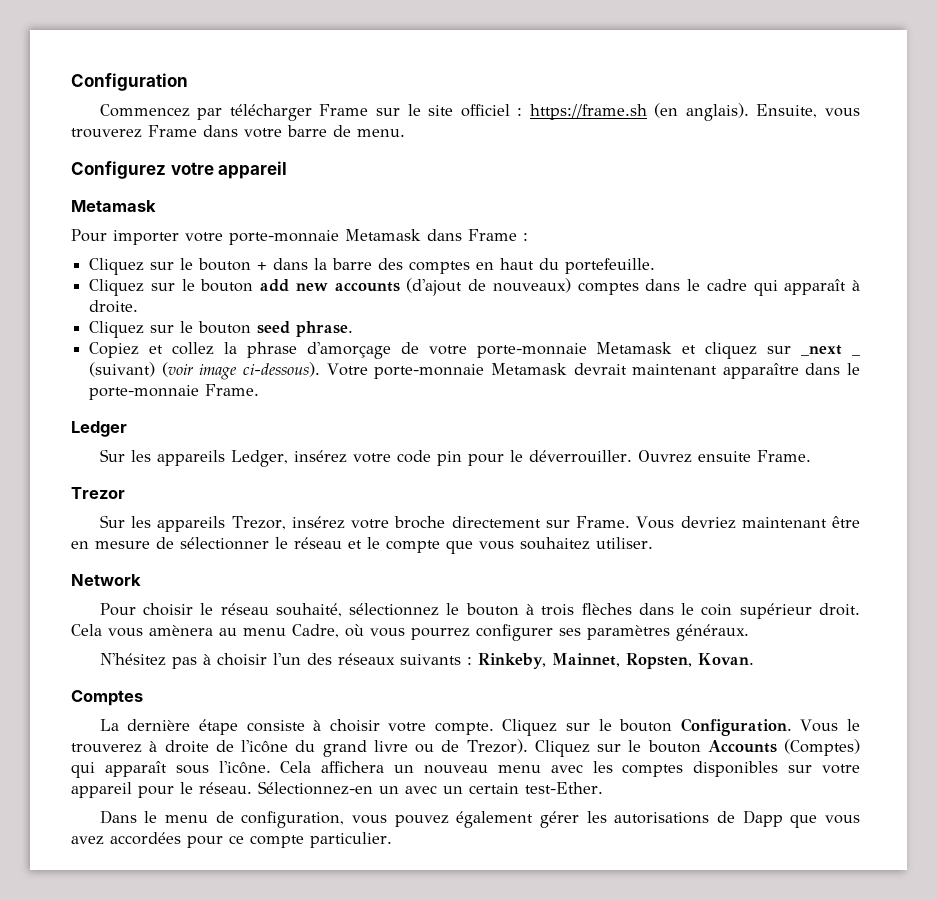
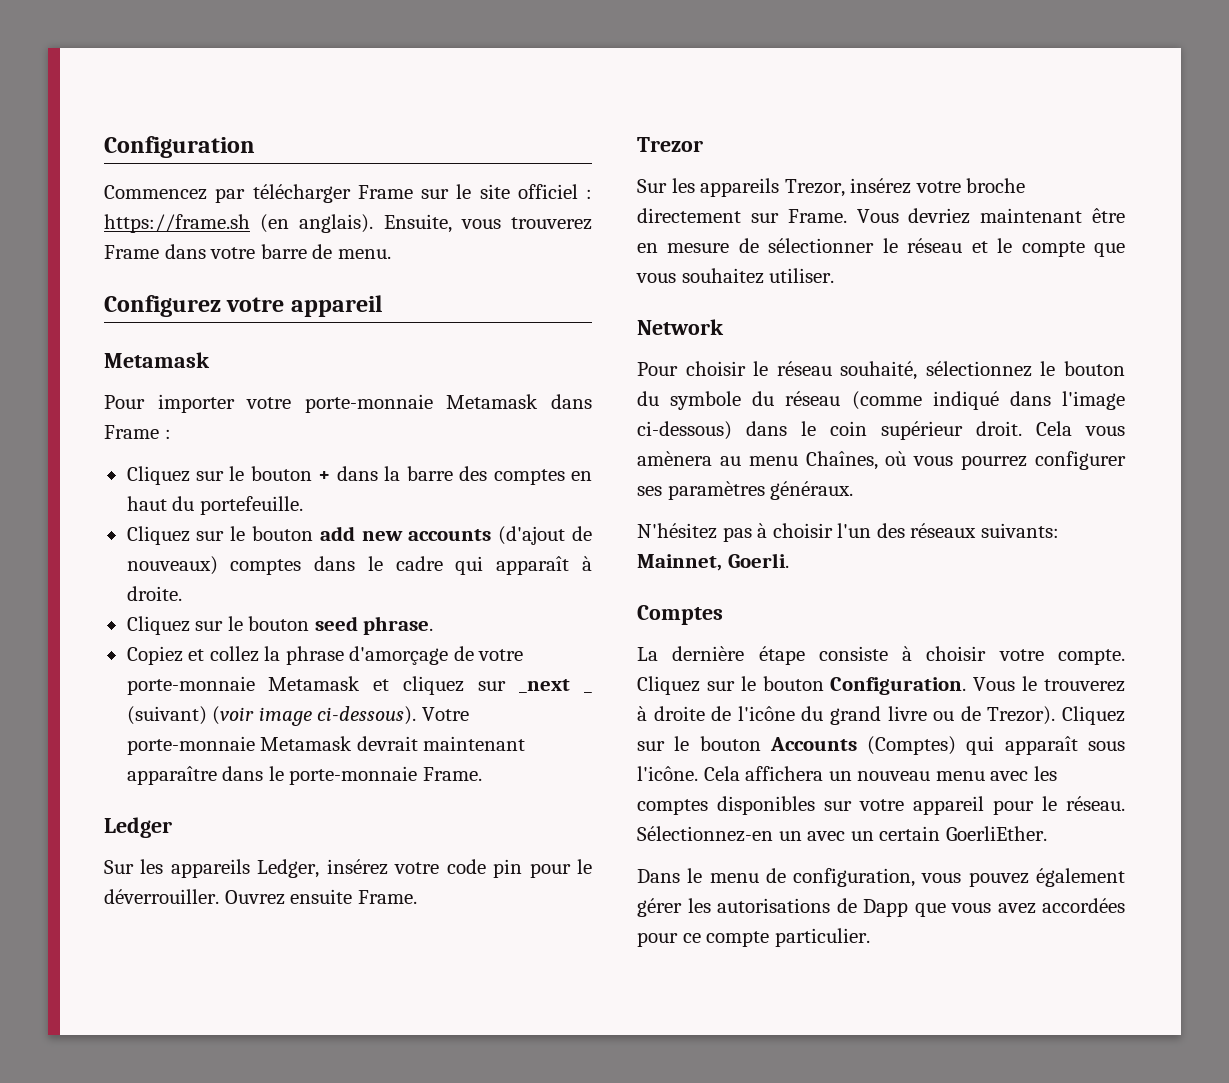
- Pour choisir le réseau souhaité, sélectionnez le bouton à trois flèches dans le coin supérieur droit.
+ Pour choisir le réseau souhaité, sélectionnez le bouton du symbole du réseau (comme indiqué dans l'image ci-dessous) dans le coin supérieur droit.
- Cela vous amènera au menu Cadre, où vous pourrez configurer ses paramètres généraux.
+ Cela vous amènera au menu Chaînes, où vous pourrez configurer ses paramètres généraux.
- N'hésitez pas à choisir l'un des réseaux suivants : Rinkeby, Mainnet, Ropsten, Kovan.
+ N'hésitez pas à choisir l'un des réseaux suivants: Mainnet, Goerli.
- Sélectionnez-en un avec un certain test-Ether.
+ Sélectionnez-en un avec un certain GoerliEther.

